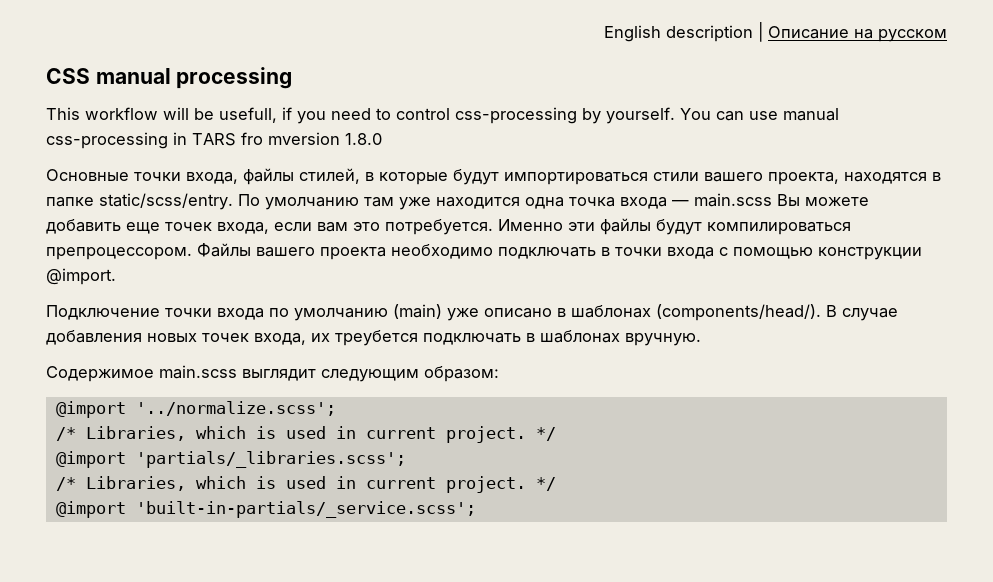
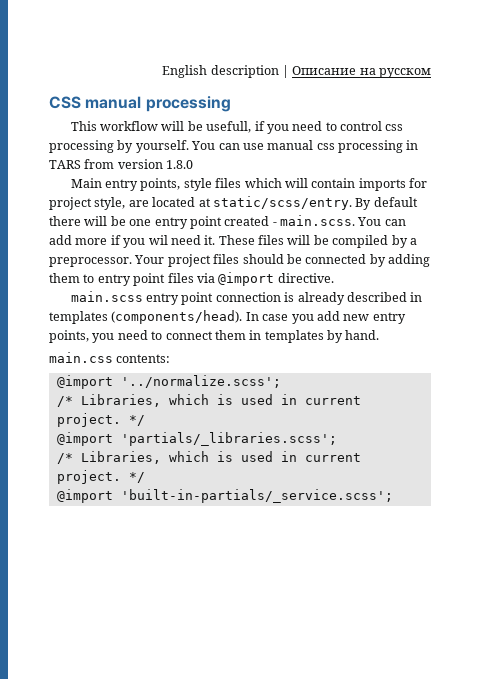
- This workflow will be usefull, if you need to control css-processing by yourself.
+ This workflow will be usefull, if you need to control css processing by yourself.
- You can use manual css-processing in TARS fro mversion 1.8.0
- Основные точки входа, файлы стилей, в которые будут импортироваться стили вашего проекта, находятся в папке static/scss/entry. По умолчанию там уже находится одна точка входа — main.scss Вы можете добавить еще точек входа, если вам это потребуется. Именно эти файлы будут компилироваться препроцессором. Файлы вашего проекта необходимо подключать в точки входа с помощью конструкции @import.
- Подключение точки входа по умолчанию (main) уже описано в шаблонах (components/head/). В случае добавления новых точек входа, их треубется подключать в шаблонах вручную.
- Содержимое main.scss выглядит следующим образом:
+ You can use manual css processing in TARS from version 1.8.0
+ Main entry points, style files which will contain imports for project style, are located at static/scss/entry. By default there will be one entry point created - main.scss. You can add more if you wil need it. These files will be compiled by a preprocessor. Your project files should be connected by adding them to entry point files via @import directive.
+ main.scss entry point connection is already described in templates (components/head). In case you add new entry points, you need to connect them in templates by hand.
+ main.css contents:

